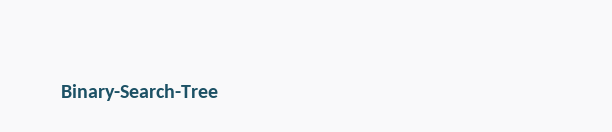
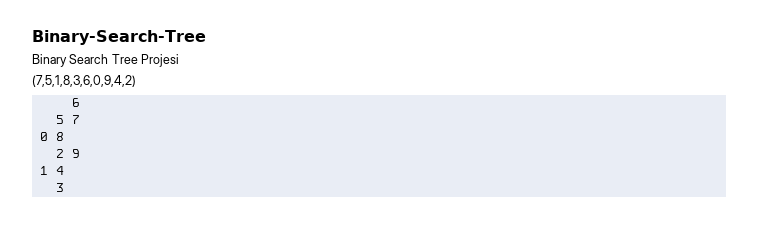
+ Binary Search Tree Projesi
+ (7,5,1,8,3,6,0,9,4,2)
+ 6
+ 5 7
+ 0 8
+ 2 9
+ 1 4
+ 3

